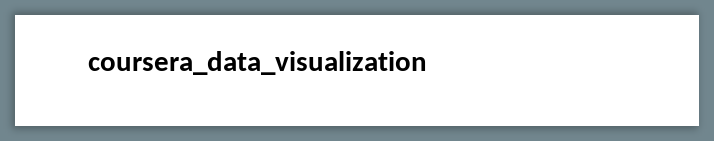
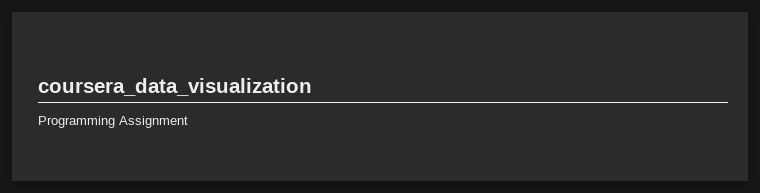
+ Programming Assignment

